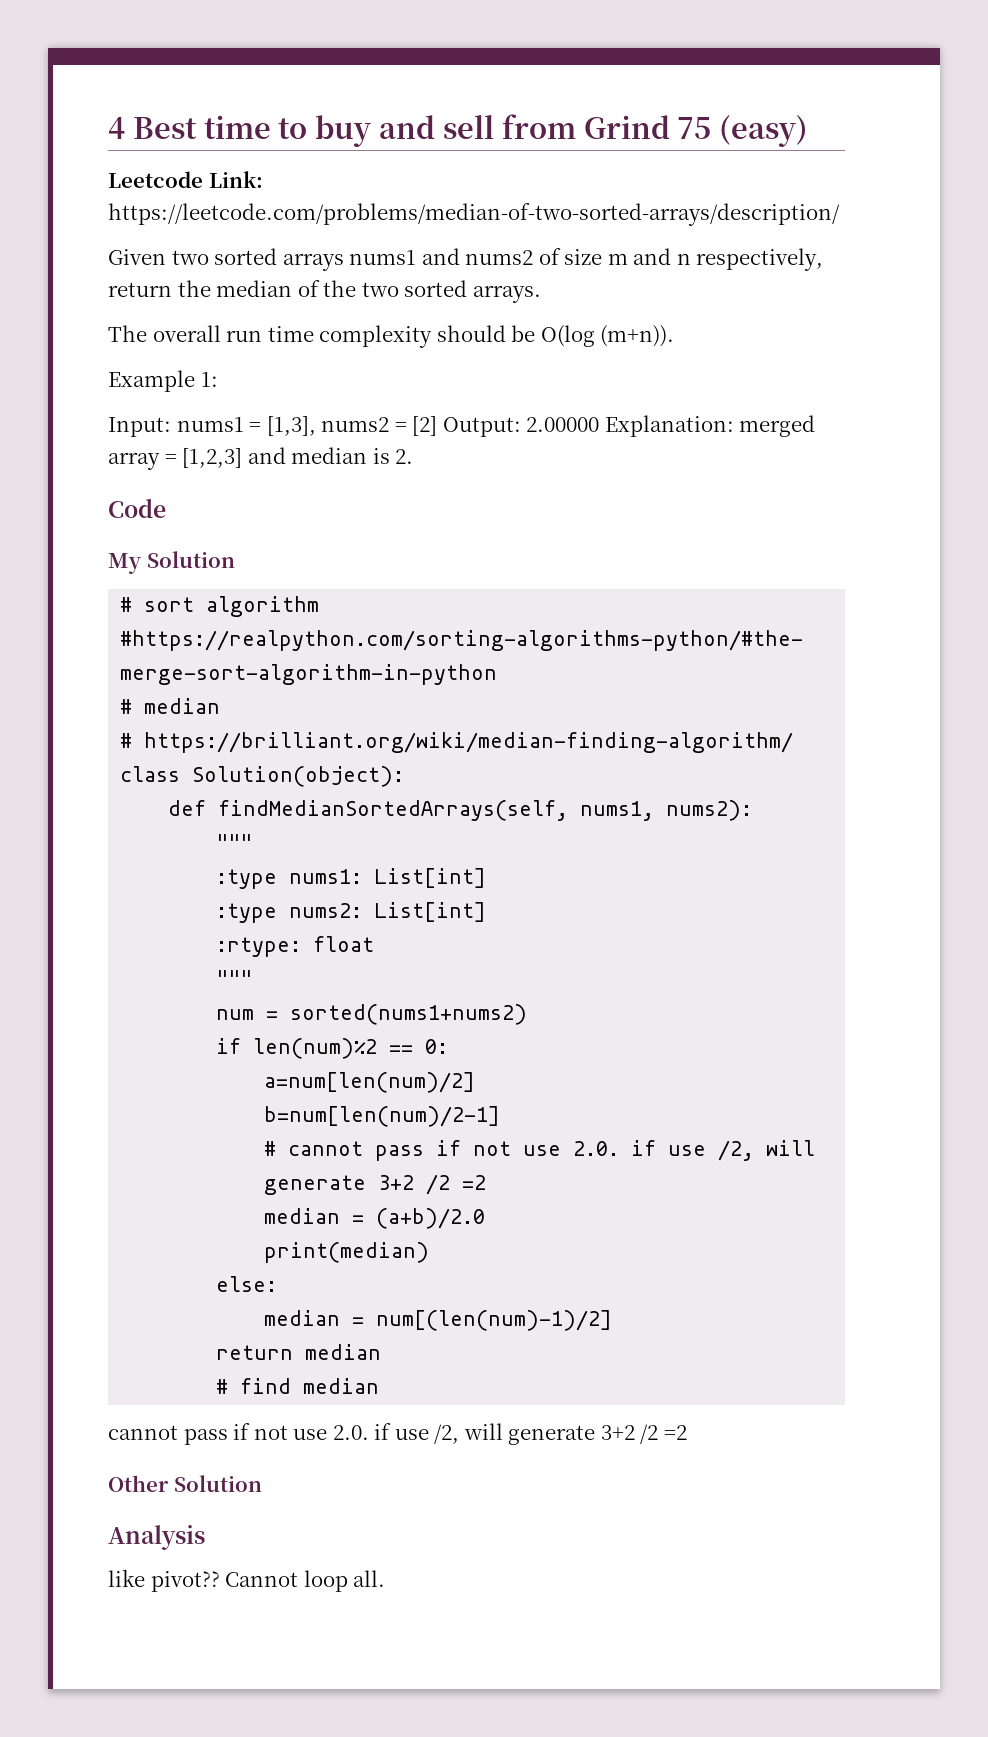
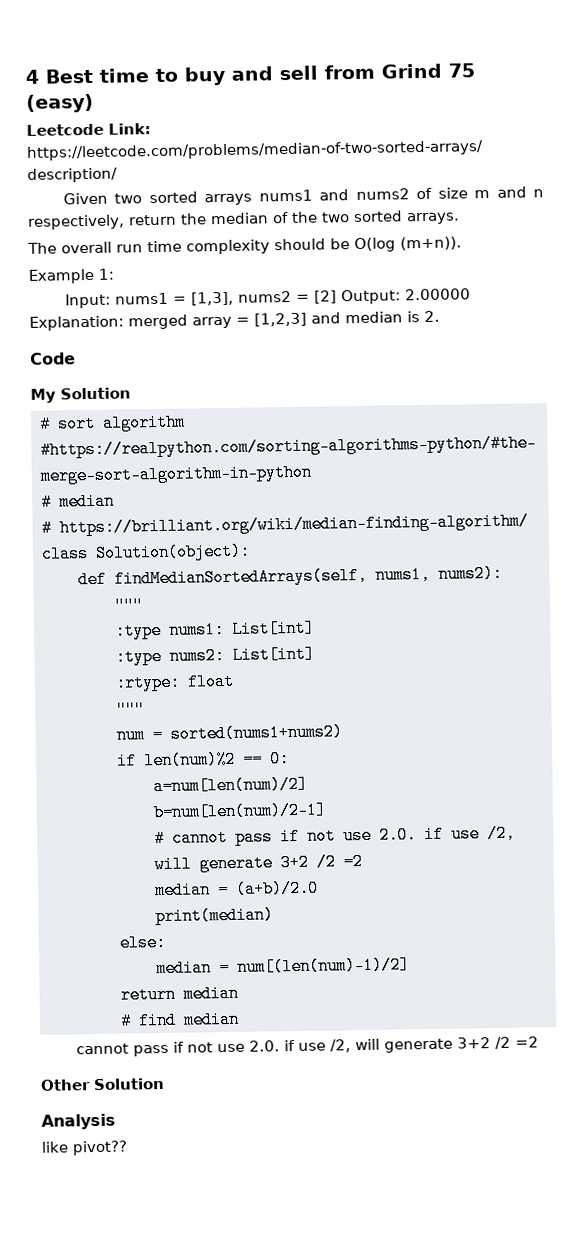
- Cannot loop all.

